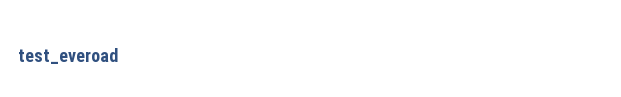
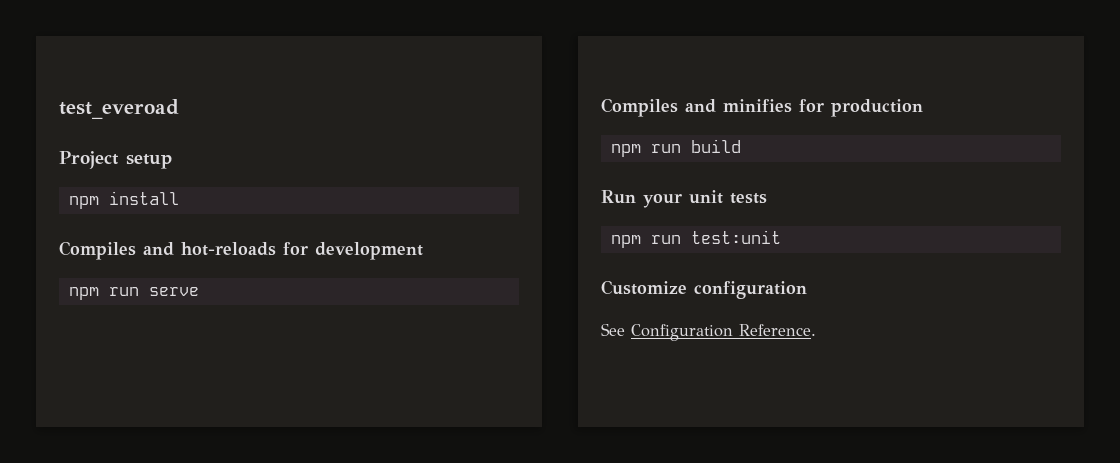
+ Project setup
+ npm install
+ Compiles and hot-reloads for development
+ npm run serve
+ Compiles and minifies for production
+ npm run build
+ Run your unit tests
+ npm run test:unit
+ Customize configuration
+ See Configuration Reference.

